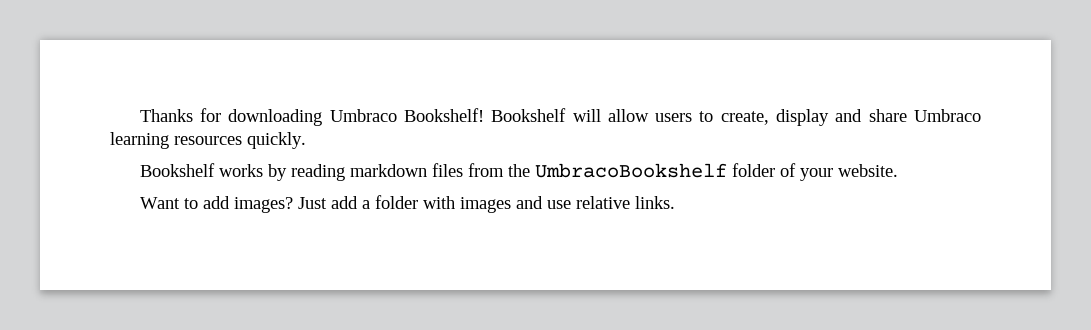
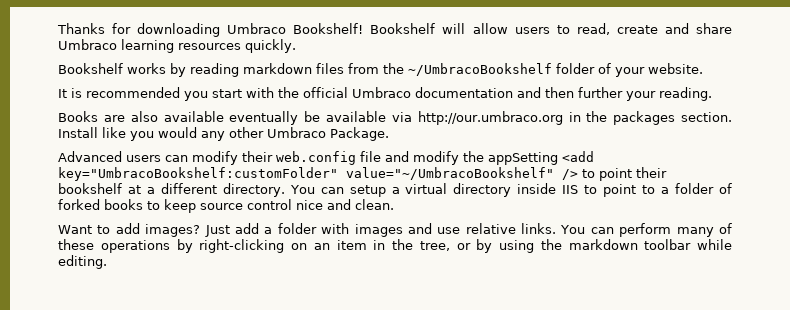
- Bookshelf will allow users to create, display and share Umbraco learning resources quickly.
+ Bookshelf will allow users to read, create and share Umbraco learning resources quickly.
- Bookshelf works by reading markdown files from the UmbracoBookshelf folder of your website.
+ Bookshelf works by reading markdown files from the ~/UmbracoBookshelf folder of your website.
+ It is recommended you start with the official Umbraco documentation and then further your reading.
+ Books are also available eventually be available via http://our.umbraco.org in the packages section. Install like you would any other Umbraco Package.
+ Advanced users can modify their web.config file and modify the appSetting <add key="UmbracoBookshelf:customFolder" value="~/UmbracoBookshelf" /> to point their bookshelf at a different directory. You can setup a virtual directory inside IIS to point to a folder of forked books to keep source control nice and clean.
+ You can perform many of these operations by right-clicking on an item in the tree, or by using the markdown toolbar while editing.

